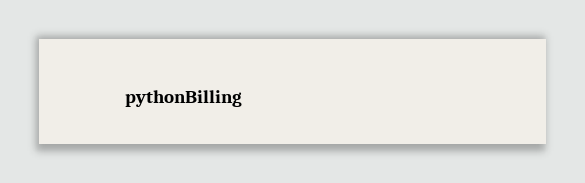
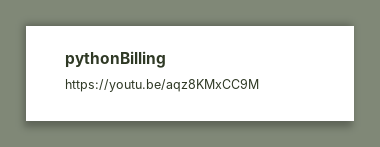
+ https://youtu.be/aqz8KMxCC9M

